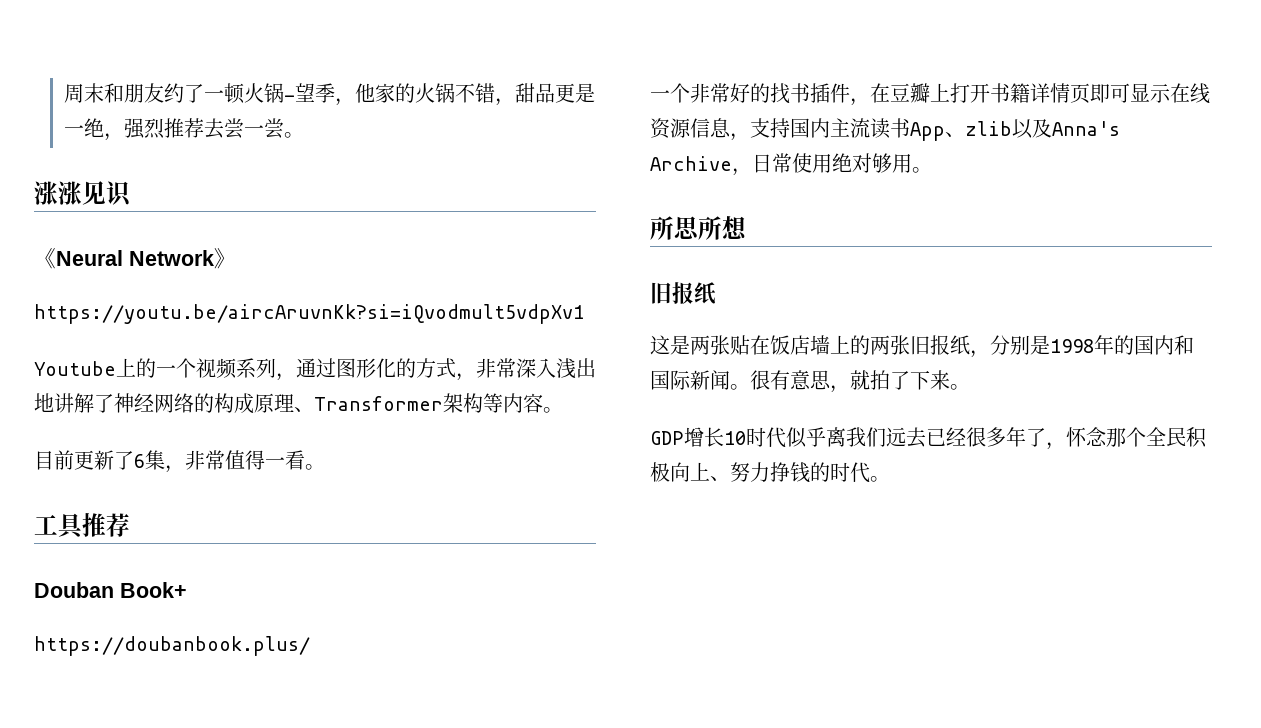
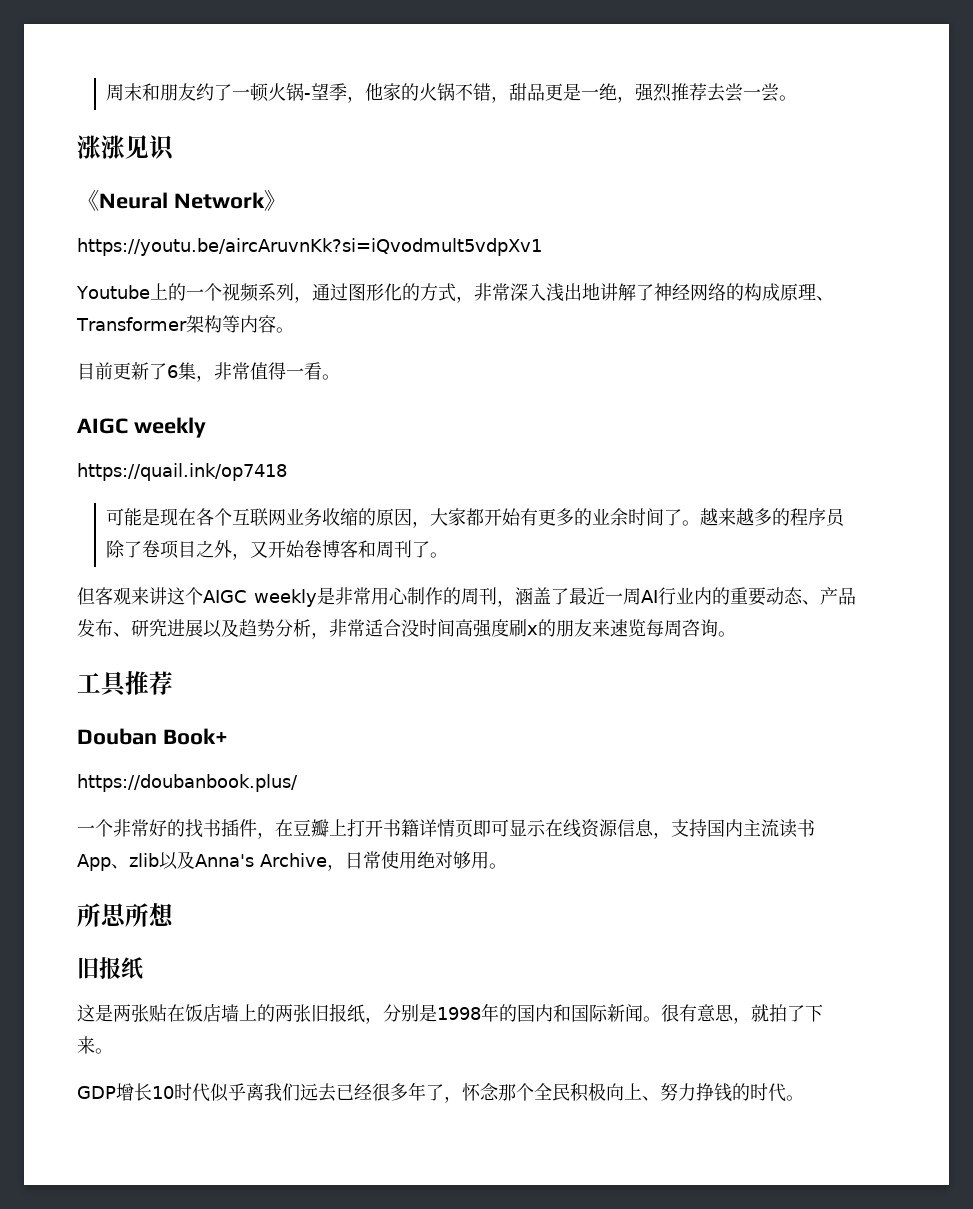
  目前更新了6集，非常值得一看。
+ AIGC weekly
+ https://quail.ink/op7418
+ 可能是现在各个互联网业务收缩的原因，大家都开始有更多的业余时间了。越来越多的程序员除了卷项目之外，又开始卷博客和周刊了。
+ 但客观来讲这个AIGC weekly是非常用心制作的周刊，涵盖了最近一周AI行业内的重要动态、产品发布、研究进展以及趋势分析，非常适合没时间高强度刷x的朋友来速览每周咨询。

